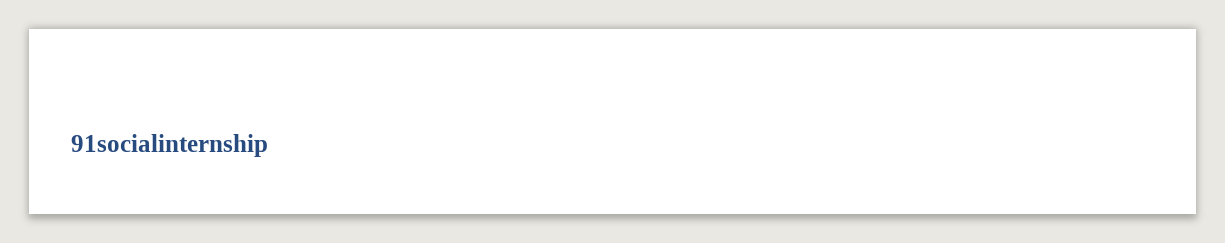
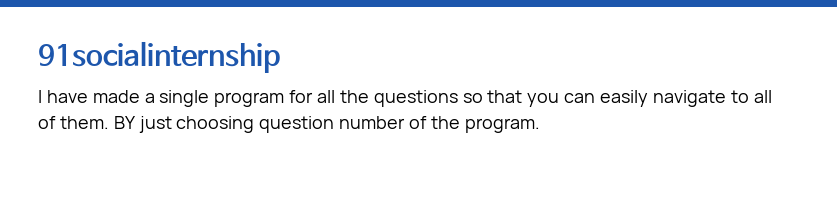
+ I have made a single program for all the questions so that you can easily navigate to all of them. BY just choosing question number of the program.

